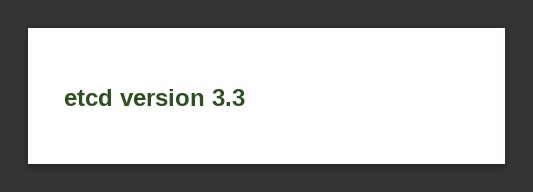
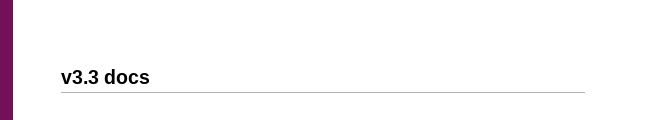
- etcd version 3.3
+ v3.3 docs

